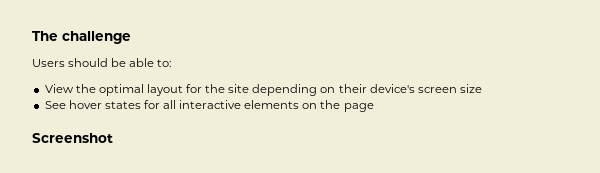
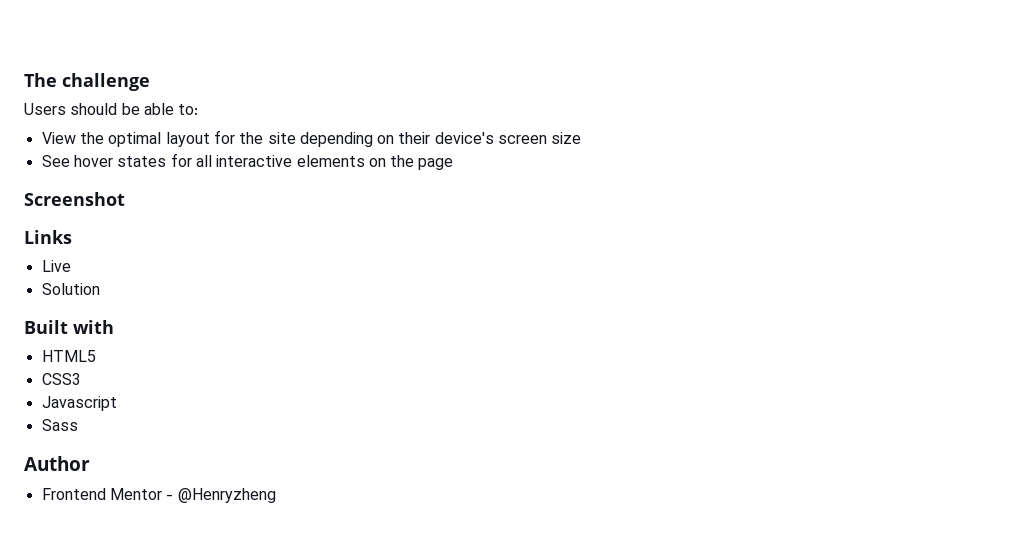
+ Links
+ Live
+ Solution
+ Built with
+ HTML5
+ CSS3
+ Javascript
+ Sass
+ Author
+ Frontend Mentor - @Henryzheng

